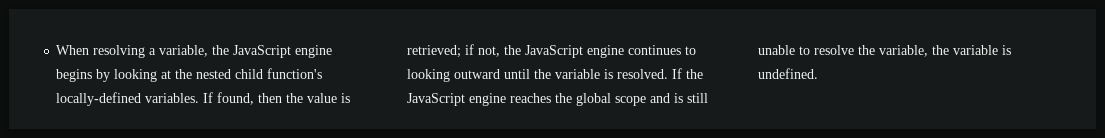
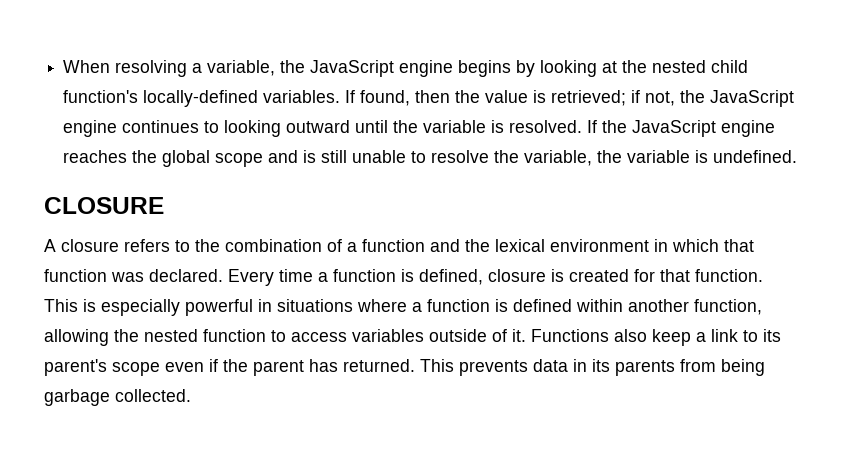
+ CLOSURE
+ A closure refers to the combination of a function and the lexical environment in which that function was declared. Every time a function is defined, closure is created for that function. This is especially powerful in situations where a function is defined within another function, allowing the nested function to access variables outside of it. Functions also keep a link to its parent's scope even if the parent has returned. This prevents data in its parents from being garbage collected.

